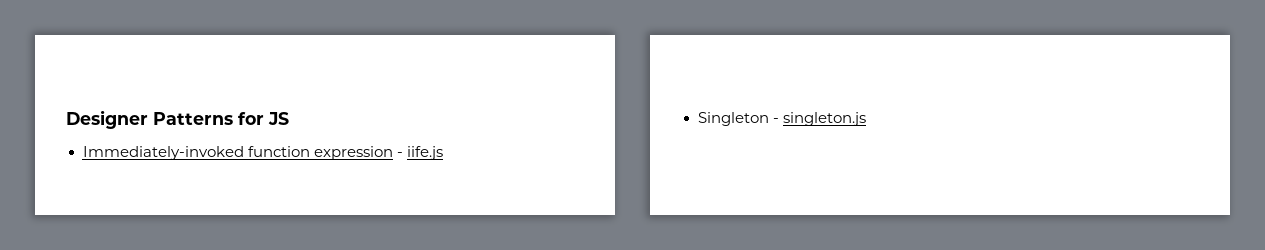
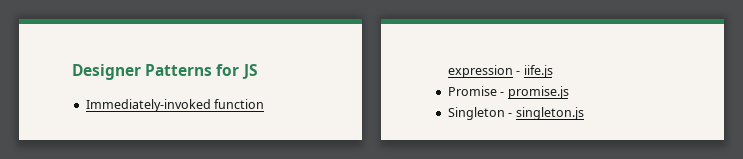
+ Promise - promise.js

